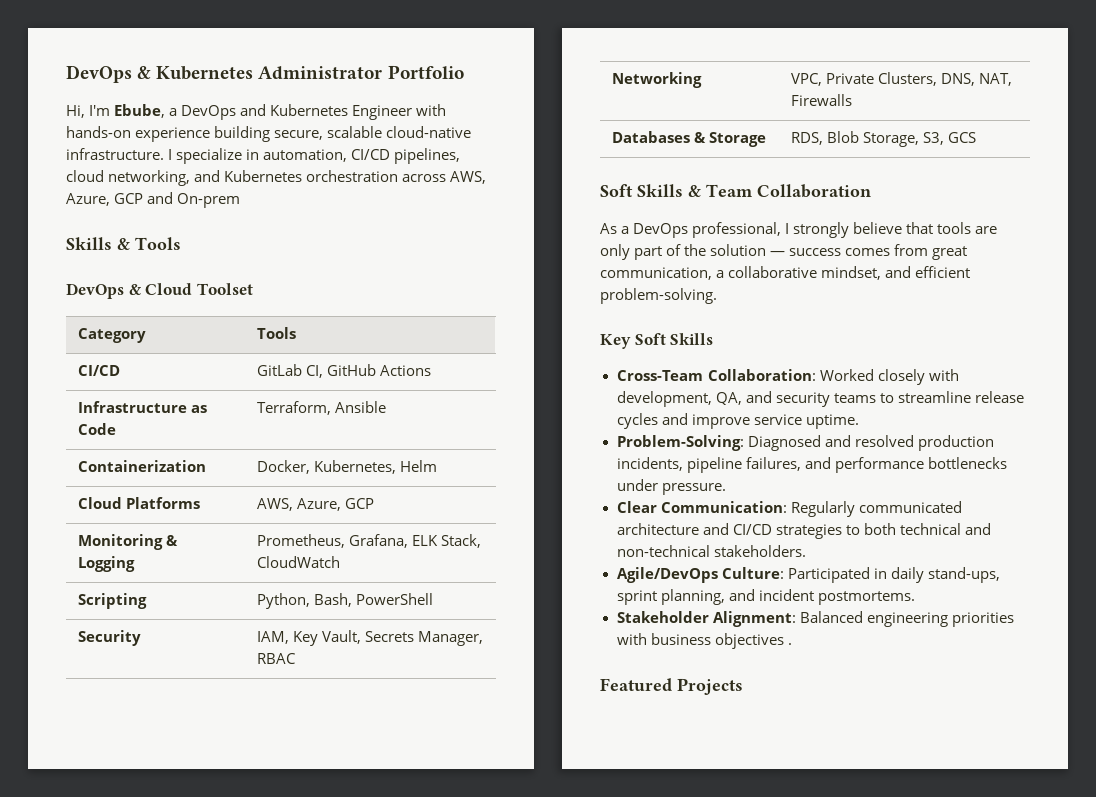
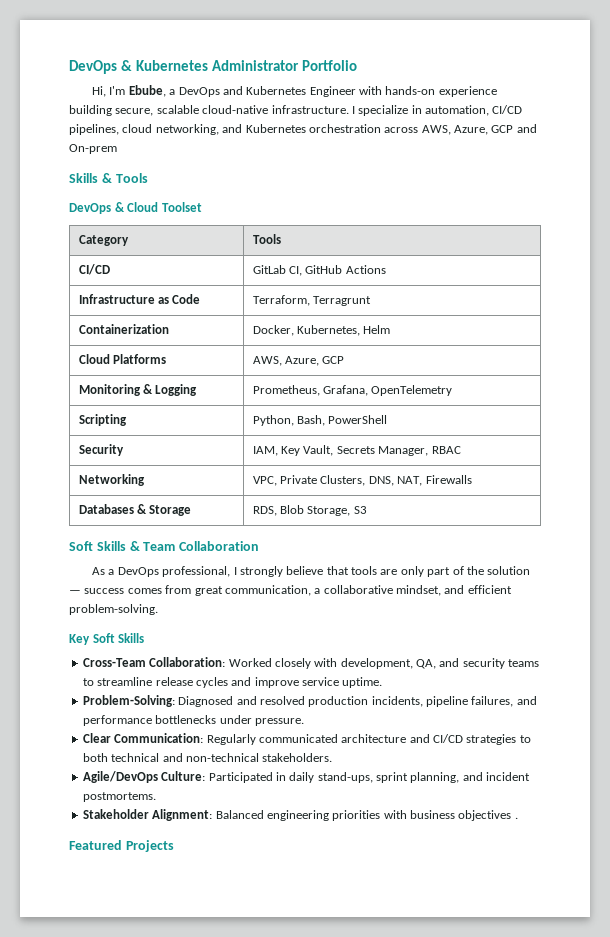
- Infrastructure as Code | Terraform, Ansible
+ Infrastructure as Code | Terraform, Terragrunt
- Monitoring & Logging | Prometheus, Grafana, ELK Stack, CloudWatch
+ Monitoring & Logging | Prometheus, Grafana, OpenTelemetry
- Databases & Storage | RDS, Blob Storage, S3, GCS
+ Databases & Storage | RDS, Blob Storage, S3

